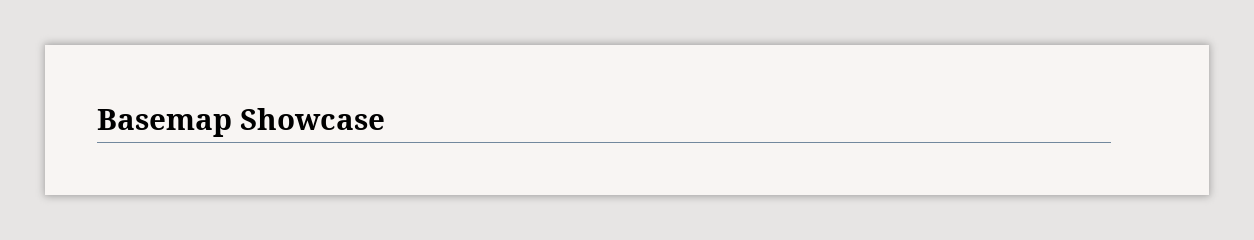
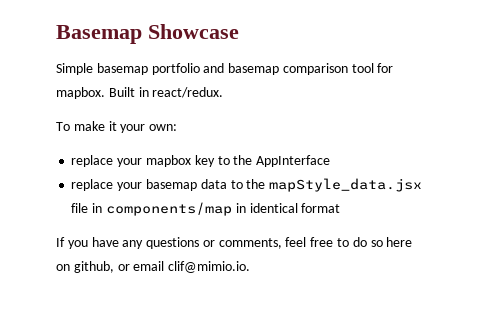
+ Simple basemap portfolio and basemap comparison tool for mapbox. Built in react/redux.
+ To make it your own:
+ replace your mapbox key to the AppInterface
+ replace your basemap data to the mapStyle_data.jsx file in components/map in identical format
+ If you have any questions or comments, feel free to do so here on github, or email clif@mimio.io.

